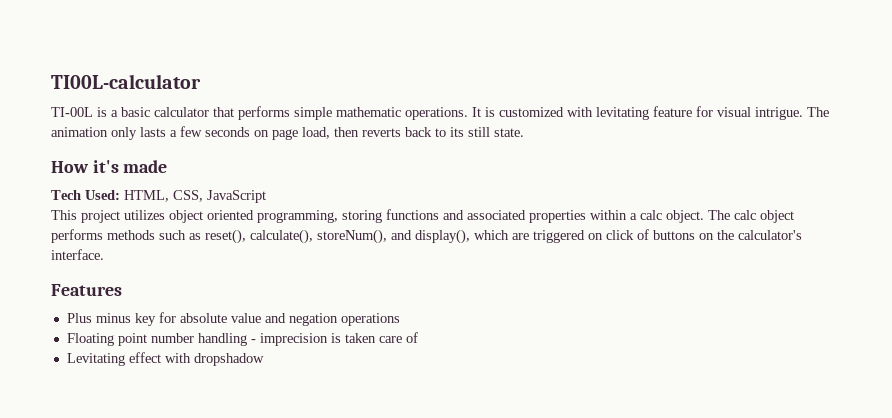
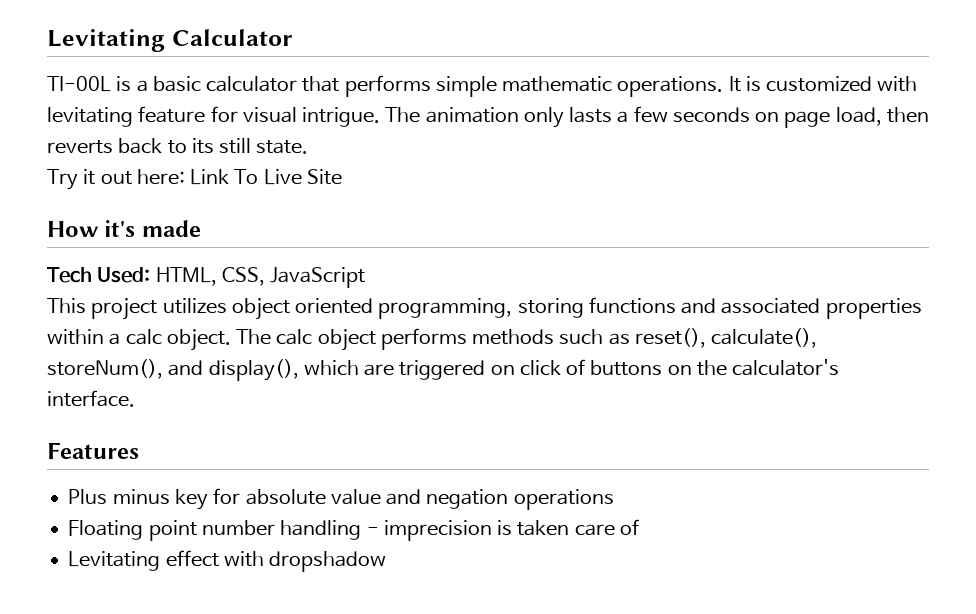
- TI00L-calculator
+ Levitating Calculator
+ Try it out here: Link To Live Site

